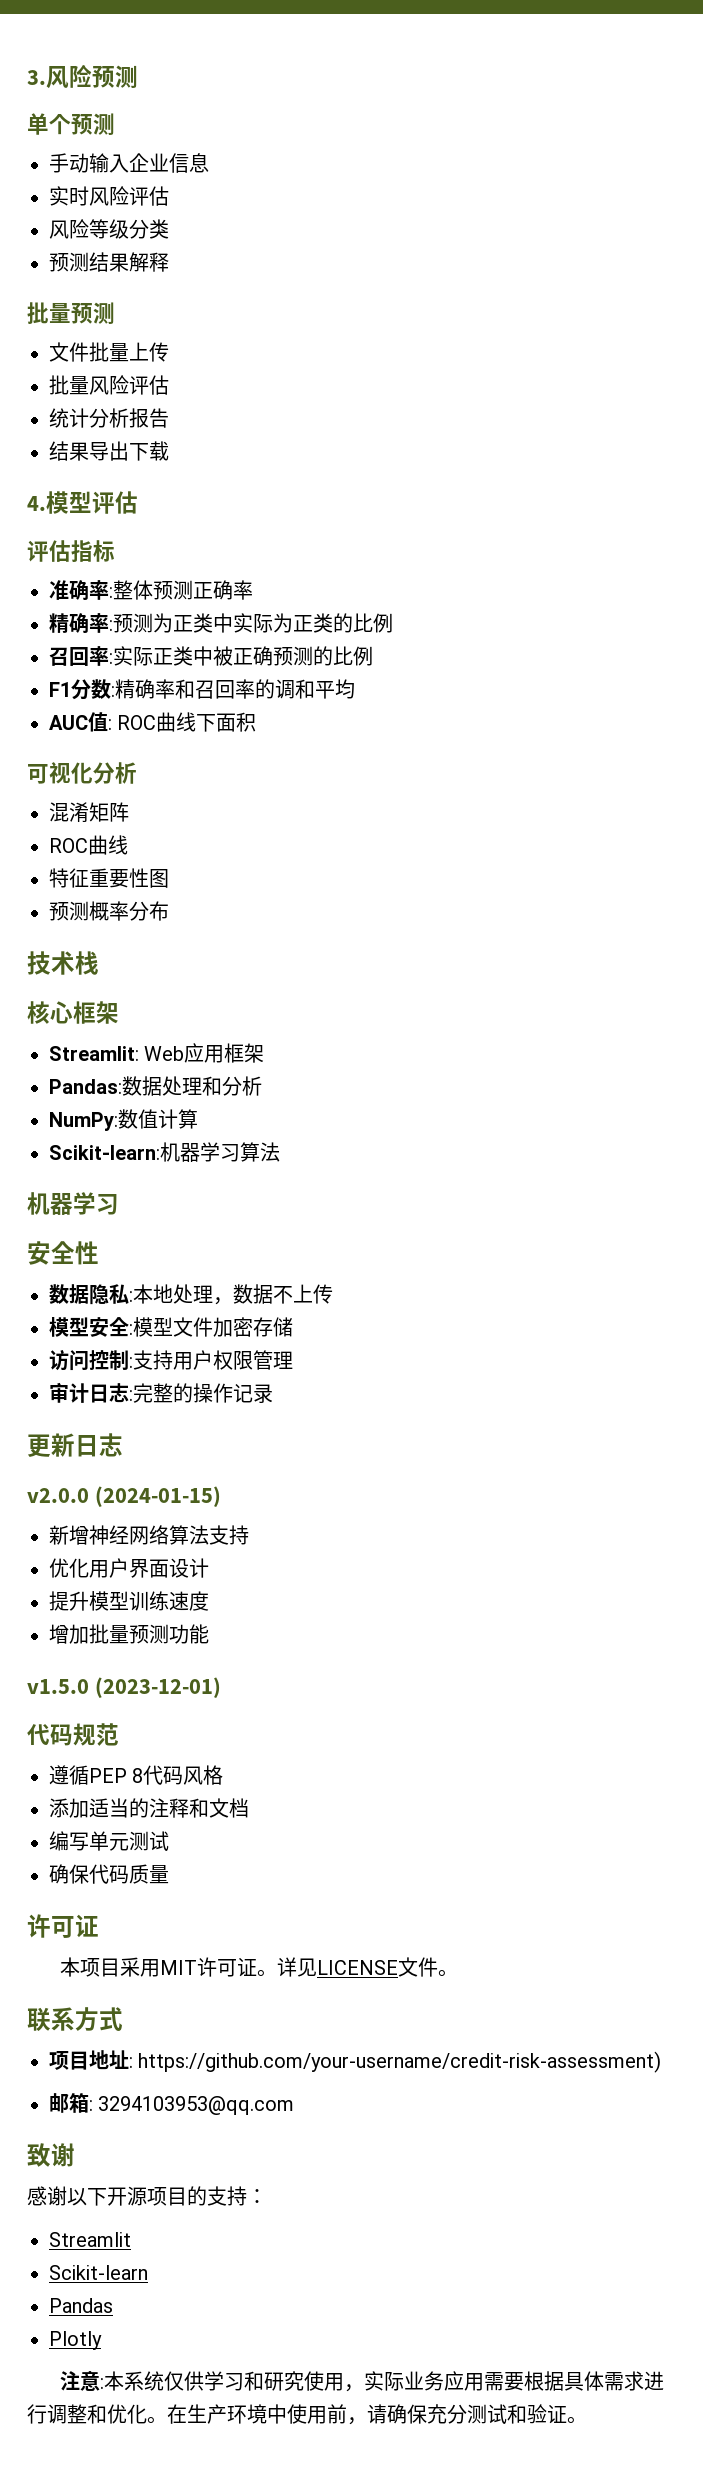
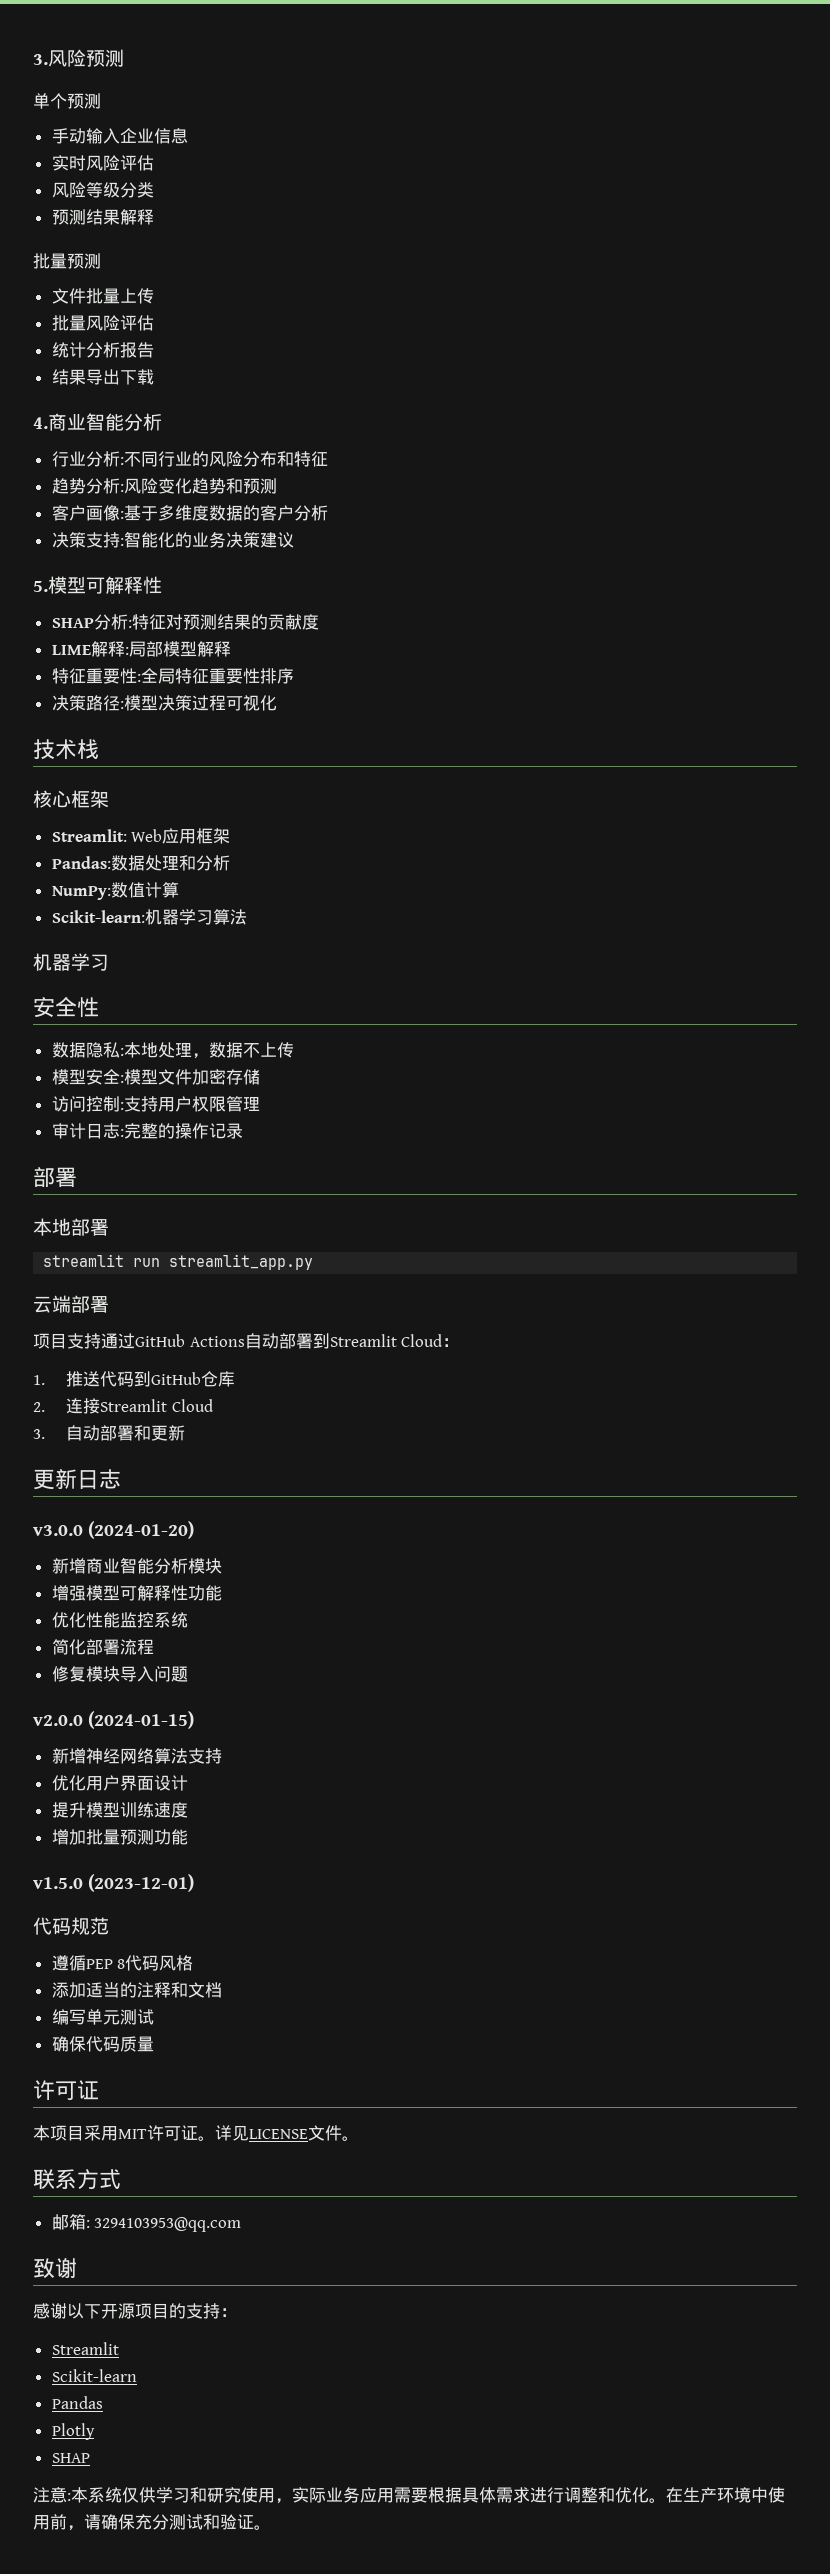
- 4.模型评估
- 评估指标
- 准确率:整体预测正确率
- 精确率:预测为正类中实际为正类的比例
- 召回率:实际正类中被正确预测的比例
- F1分数:精确率和召回率的调和平均
- AUC值: ROC曲线下面积
- 可视化分析
- 混淆矩阵
- ROC曲线
- 特征重要性图
- 预测概率分布
+ 4.商业智能分析
+ 行业分析:不同行业的风险分布和特征
+ 趋势分析:风险变化趋势和预测
+ 客户画像:基于多维度数据的客户分析
+ 决策支持:智能化的业务决策建议
+ 5.模型可解释性
+ SHAP分析:特征对预测结果的贡献度
+ LIME解释:局部模型解释
+ 特征重要性:全局特征重要性排序
+ 决策路径:模型决策过程可视化
  审计日志:完整的操作记录
+ 部署
+ 本地部署
+ streamlit run streamlit_app.py
+ 云端部署
+ 项目支持通过GitHub Actions自动部署到Streamlit Cloud：
+ 1.推送代码到GitHub仓库
+ 2.连接Streamlit Cloud
+ 3.自动部署和更新
  更新日志
+ v3.0.0 (2024-01-20)
+ 新增商业智能分析模块
+ 增强模型可解释性功能
+ 优化性能监控系统
+ 简化部署流程
+ 修复模块导入问题
- 项目地址: https://github.com/your-username/credit-risk-assessment)
  Plotly
+ SHAP

